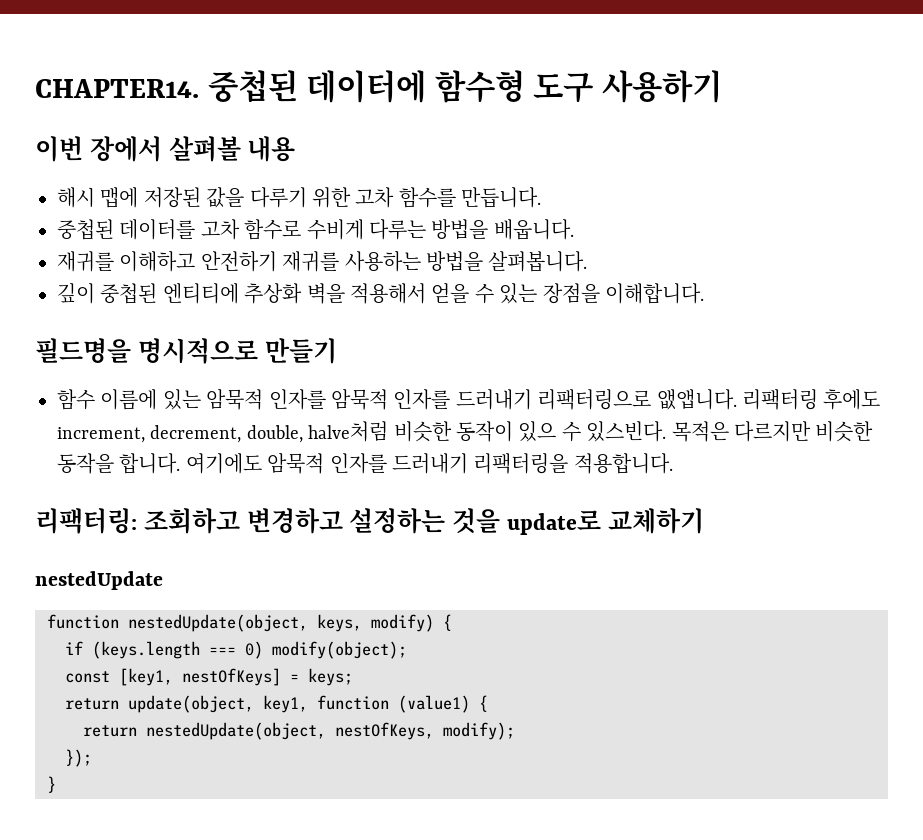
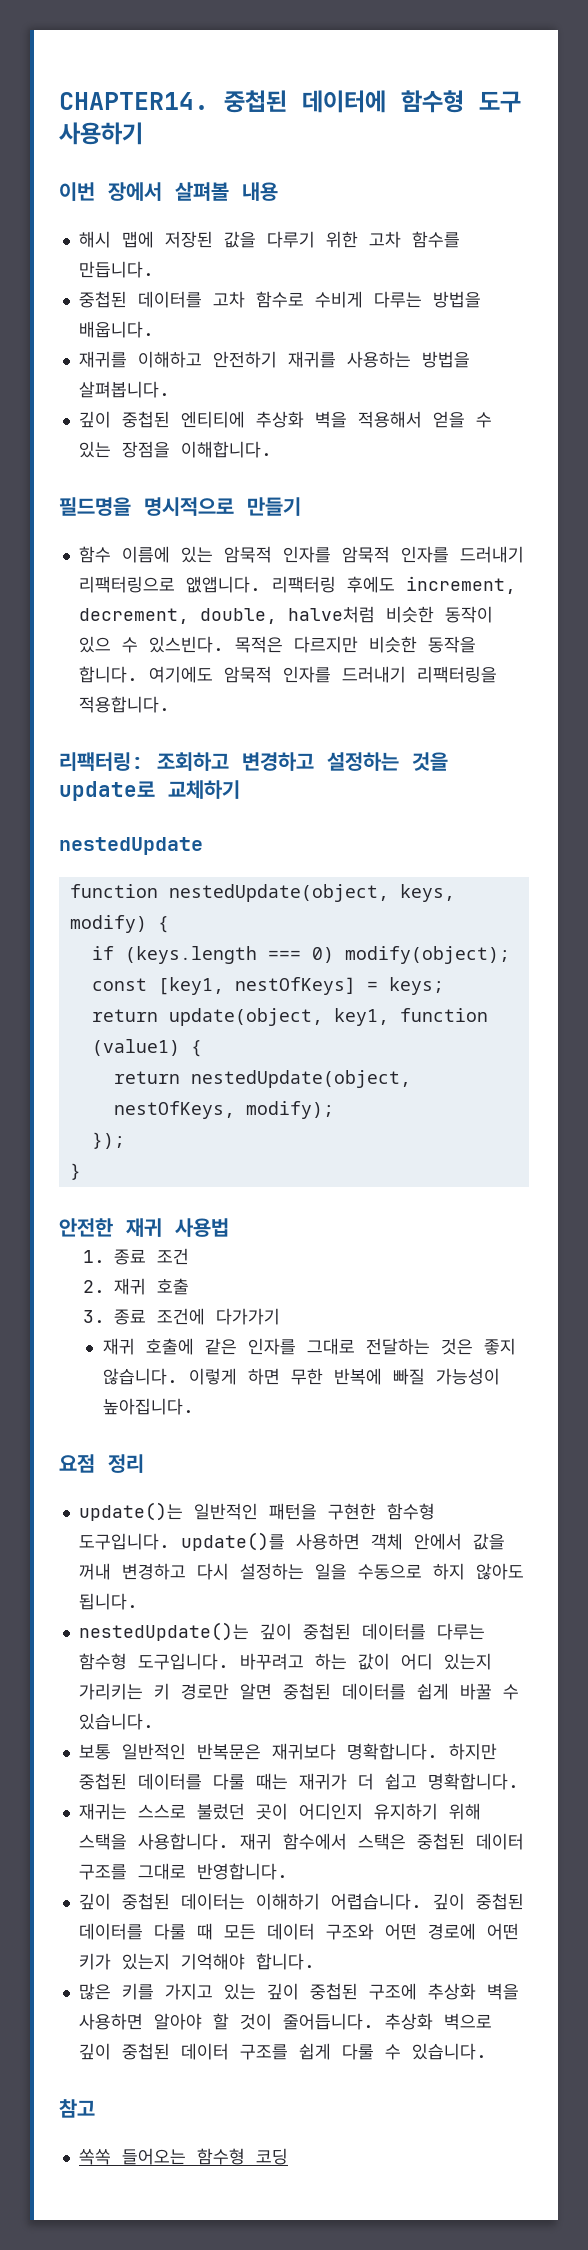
+ 안전한 재귀 사용법
+ 1. 종료 조건
+ 2. 재귀 호출
+ 3. 종료 조건에 다가가기
+ 재귀 호출에 같은 인자를 그대로 전달하는 것은 좋지 않습니다. 이렇게 하면 무한 반복에 빠질 가능성이 높아집니다.
+ 요점 정리
+ update()는 일반적인 패턴을 구현한 함수형 도구입니다. update()를 사용하면 객체 안에서 값을 꺼내 변경하고 다시 설정하는 일을 수동으로 하지 않아도 됩니다.
+ nestedUpdate()는 깊이 중첩된 데이터를 다루는 함수형 도구입니다. 바꾸려고 하는 값이 어디 있는지 가리키는 키 경로만 알면 중첩된 데이터를 쉽게 바꿀 수 있습니다.
+ 보통 일반적인 반복문은 재귀보다 명확합니다. 하지만 중첩된 데이터를 다룰 때는 재귀가 더 쉽고 명확합니다.
+ 재귀는 스스로 불렀던 곳이 어디인지 유지하기 위해 스택을 사용합니다. 재귀 함수에서 스택은 중첩된 데이터 구조를 그대로 반영합니다.
+ 깊이 중첩된 데이터는 이해하기 어렵습니다. 깊이 중첩된 데이터를 다룰 때 모든 데이터 구조와 어떤 경로에 어떤 키가 있는지 기억해야 합니다.
+ 많은 키를 가지고 있는 깊이 중첩된 구조에 추상화 벽을 사용하면 알아야 할 것이 줄어듭니다. 추상화 벽으로 깊이 중첩된 데이터 구조를 쉽게 다룰 수 있습니다.
+ 참고
+ 쏙쏙 들어오는 함수형 코딩

